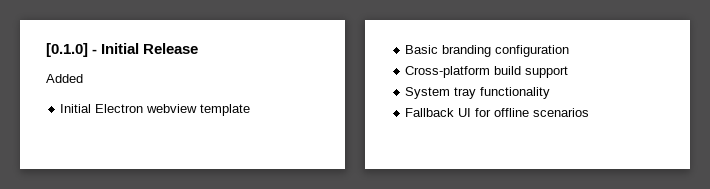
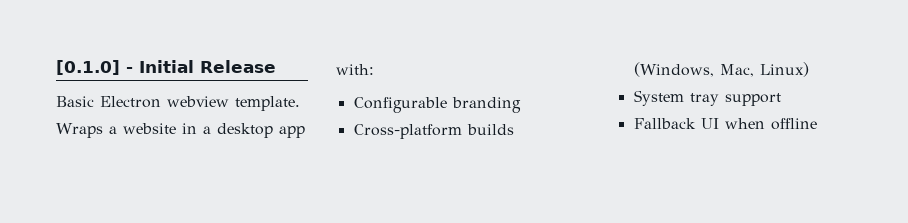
- Added
- Initial Electron webview template
- Basic branding configuration
+ Basic Electron webview template. Wraps a website in a desktop app with:
+ Configurable branding
- Cross-platform build support
+ Cross-platform builds (Windows, Mac, Linux)
- System tray functionality
+ System tray support
- Fallback UI for offline scenarios
+ Fallback UI when offline

